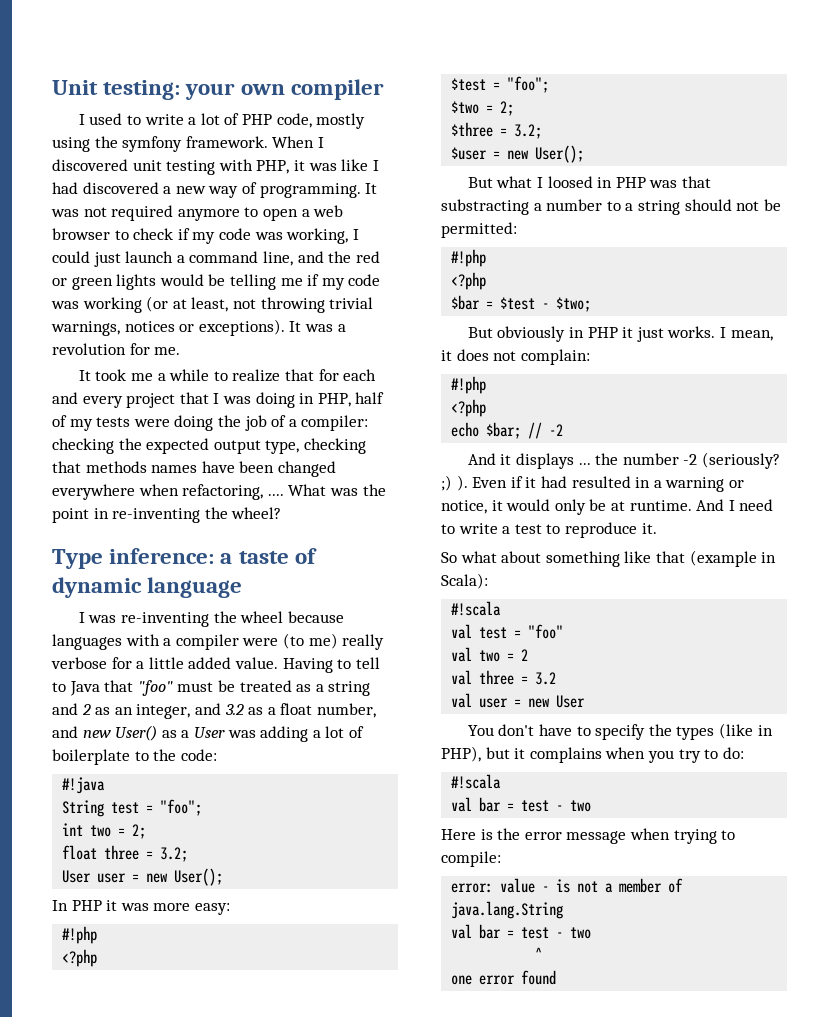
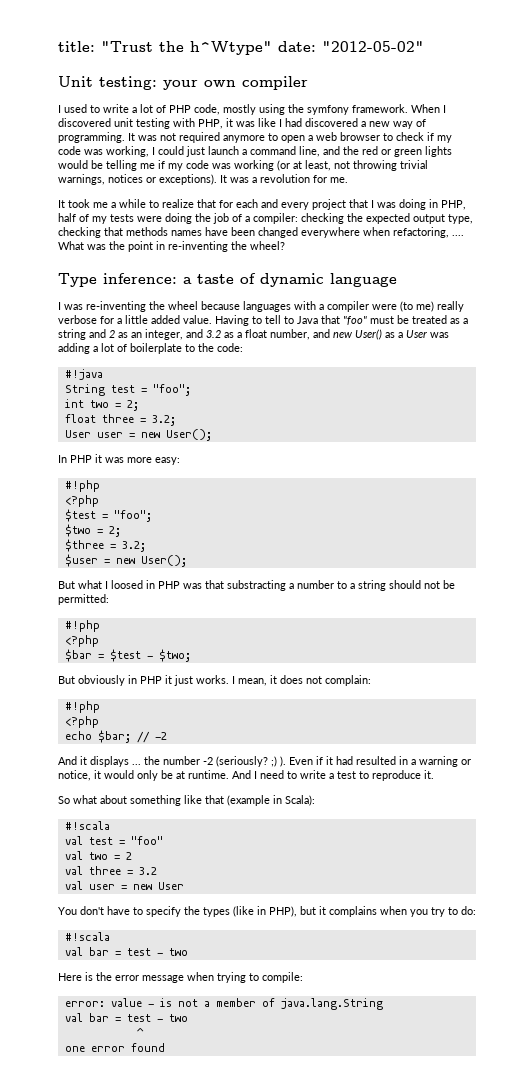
+ title: "Trust the h^Wtype" date: "2012-05-02"

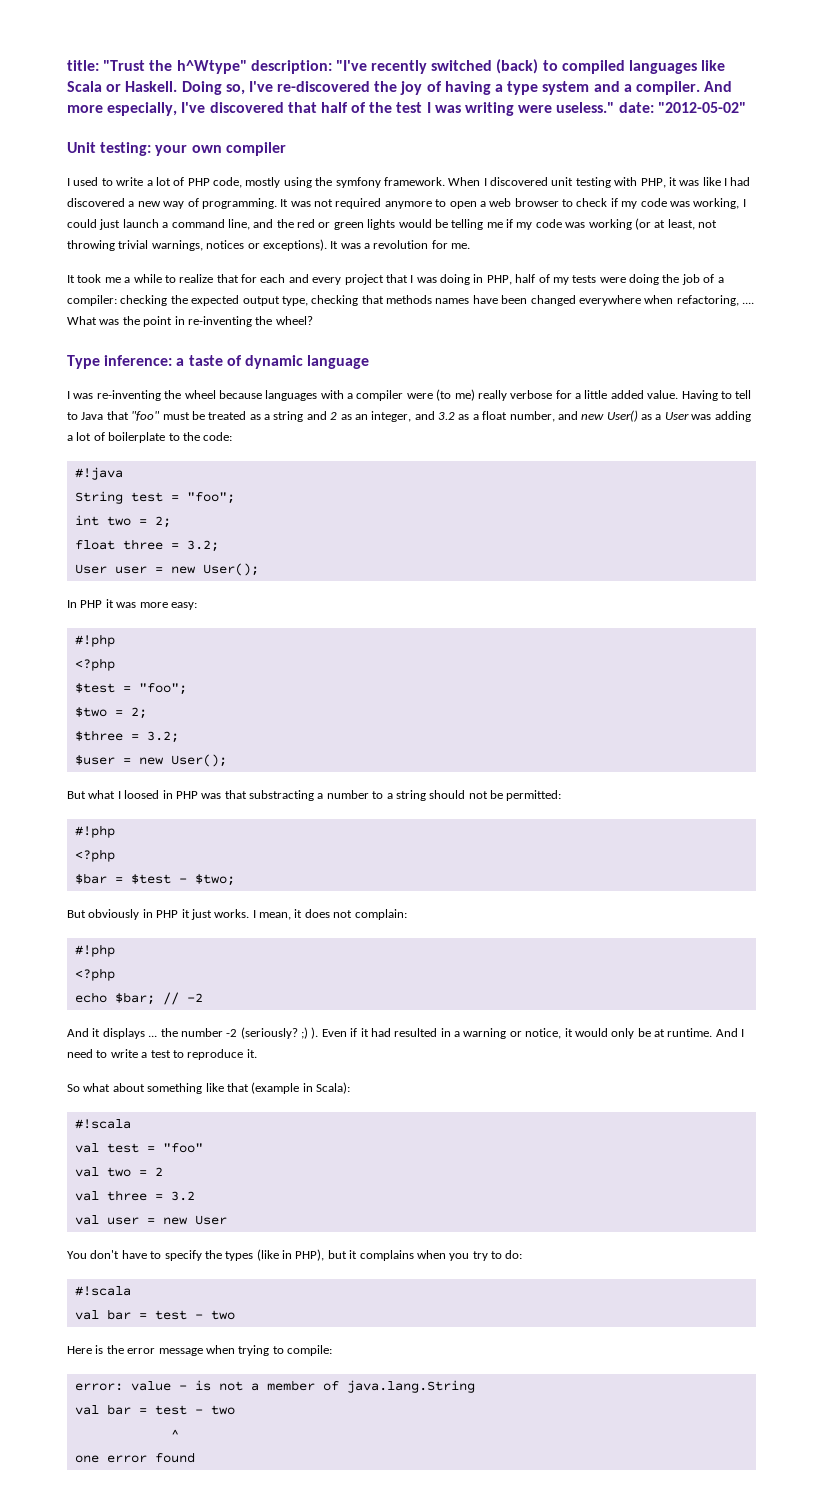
- title: "Trust the h^Wtype" date: "2012-05-02"
+ title: "Trust the h^Wtype" description: "I've recently switched (back) to compiled languages like Scala or Haskell. Doing so, I've re-discovered the joy of having a type system and a compiler. And more especially, I've discovered that half of the test I was writing were useless." date: "2012-05-02"

